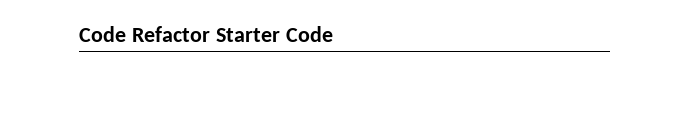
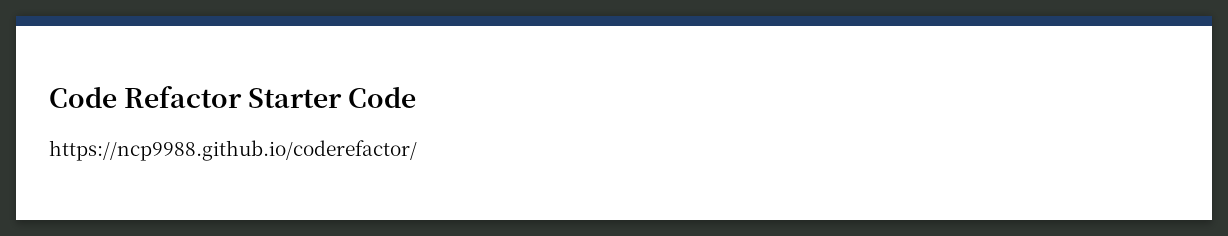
+ https://ncp9988.github.io/coderefactor/

